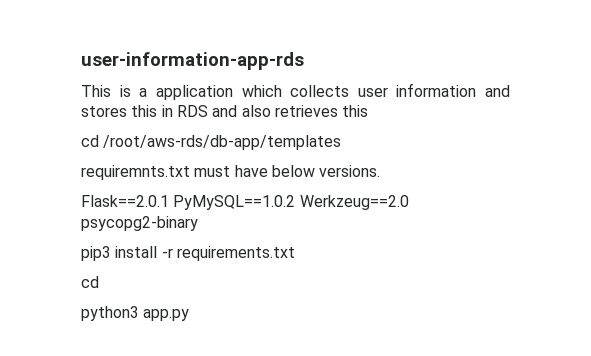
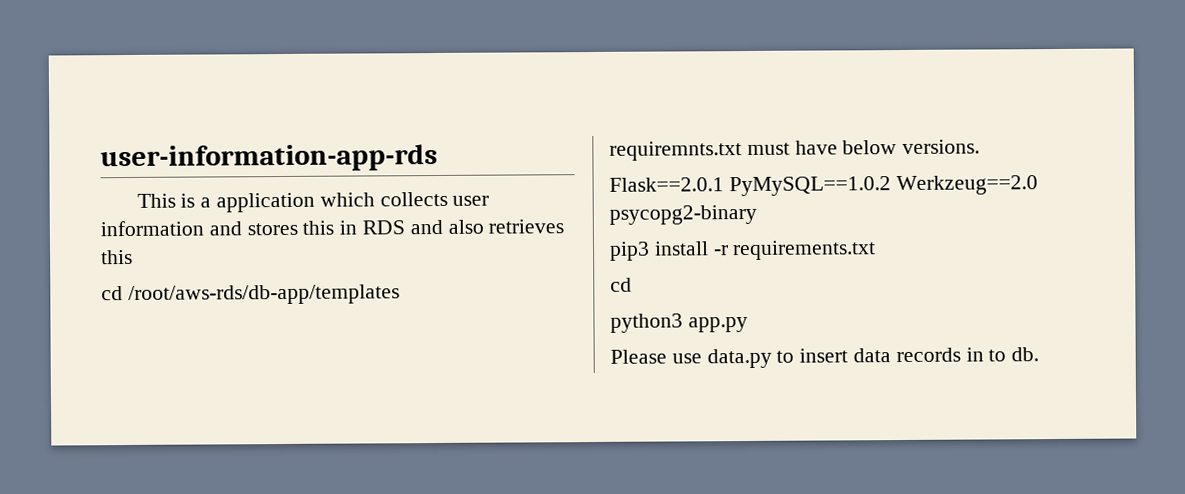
+ Please use data.py to insert data records in to db.

